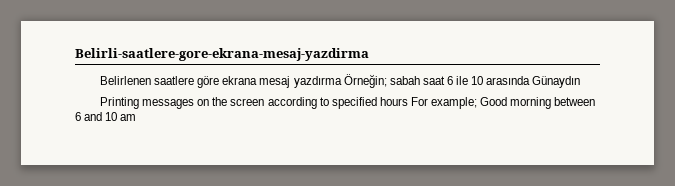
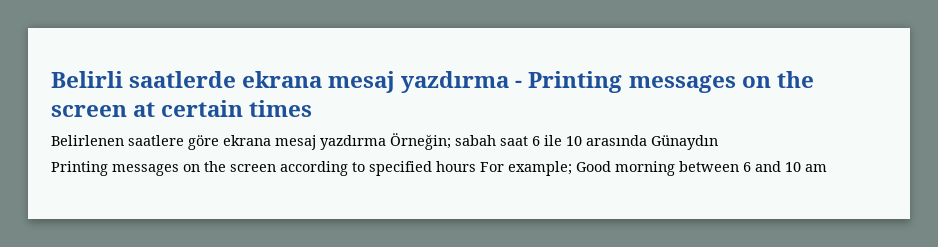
- Belirli-saatlere-gore-ekrana-mesaj-yazdirma
+ Belirli saatlerde ekrana mesaj yazdırma - Printing messages on the screen at certain times

